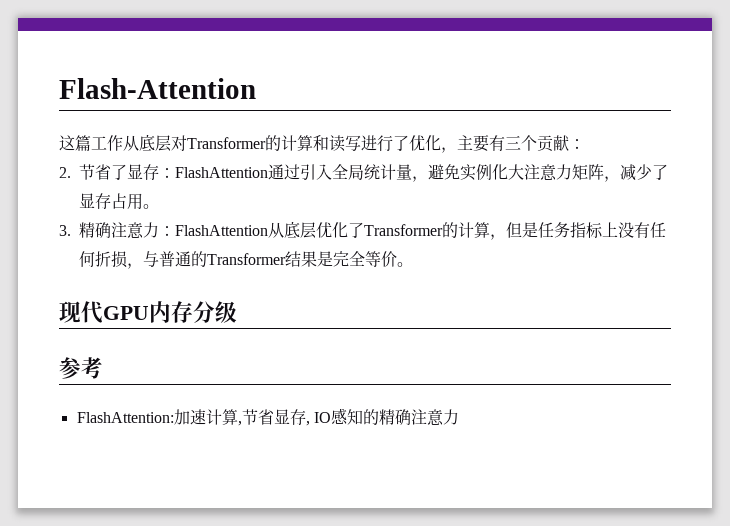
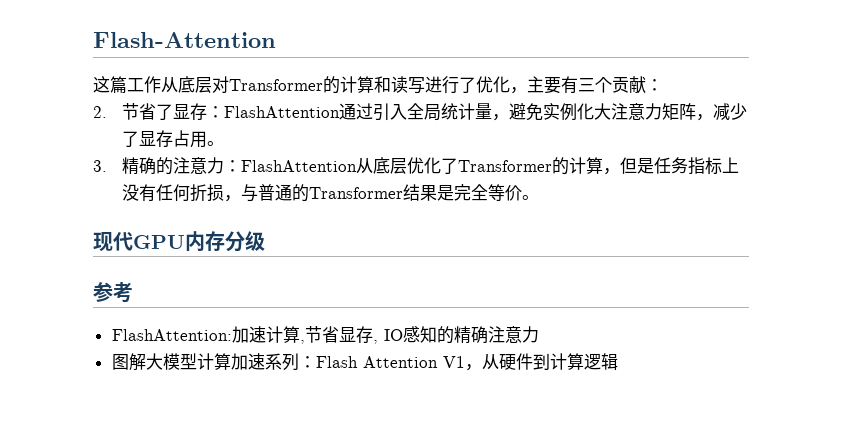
- 3.精确注意力：FlashAttention从底层优化了Transformer的计算，但是任务指标上没有任何折损，与普通的Transformer结果是完全等价。
+ 3.精确的注意力：FlashAttention从底层优化了Transformer的计算，但是任务指标上没有任何折损，与普通的Transformer结果是完全等价。
+ 图解大模型计算加速系列：Flash Attention V1，从硬件到计算逻辑

